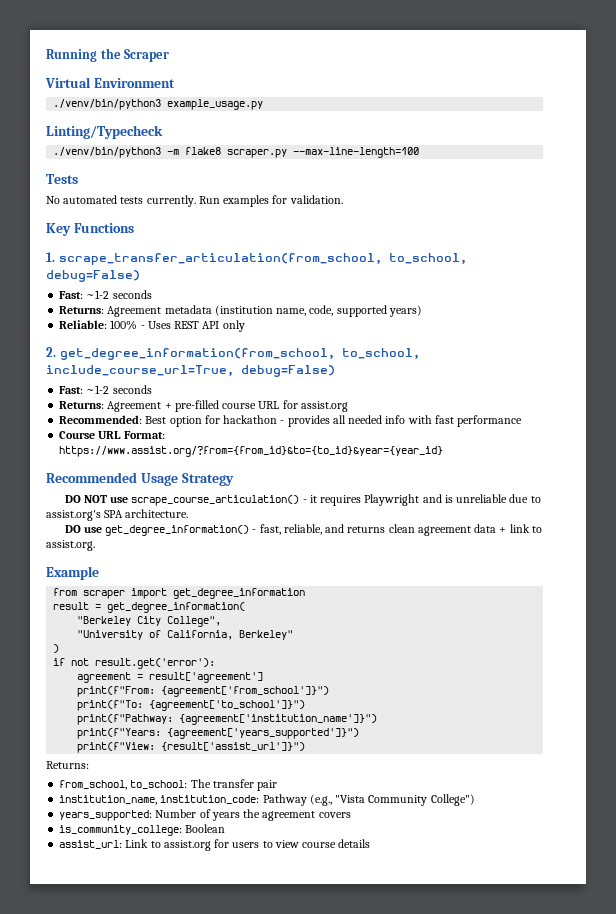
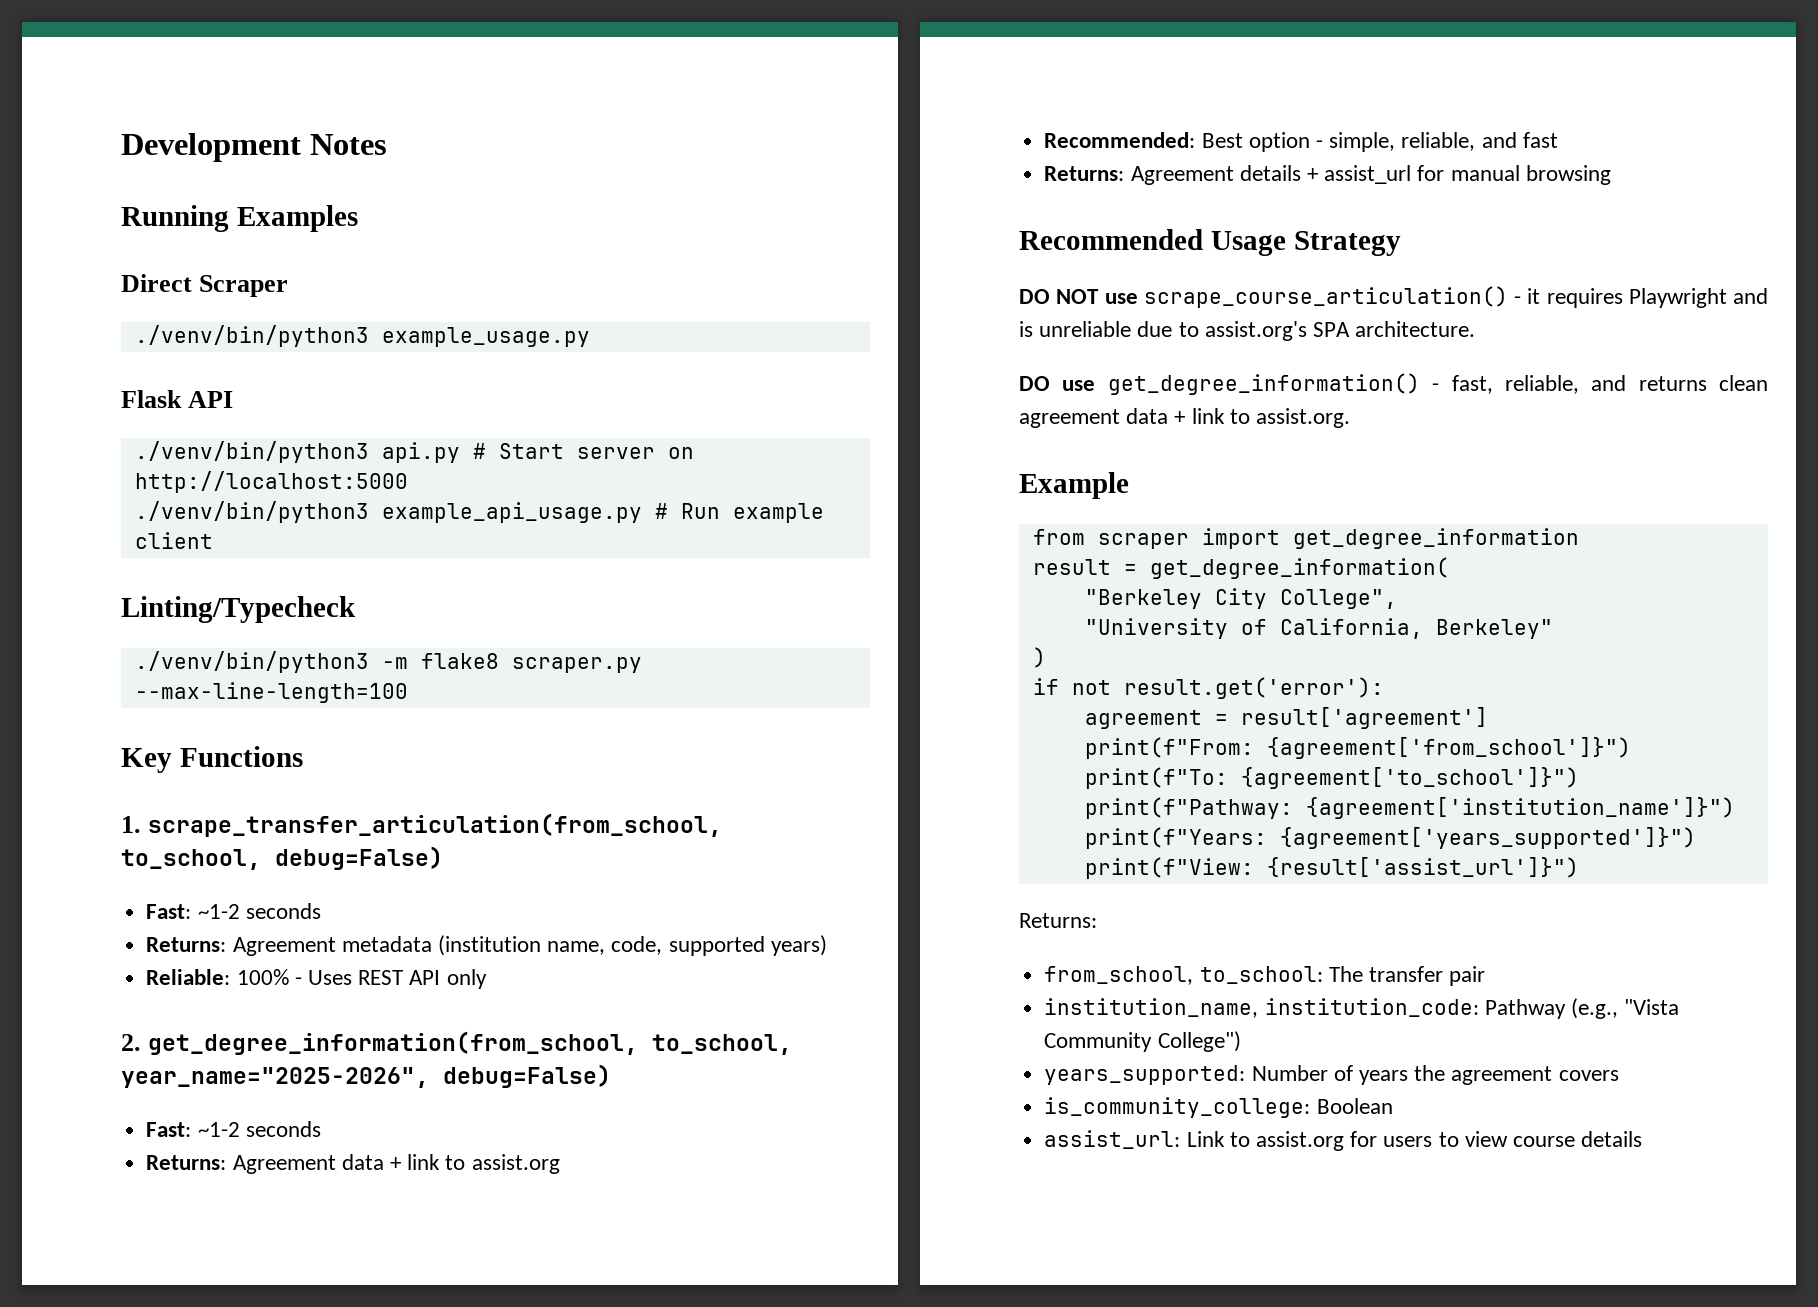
- Running the Scraper
+ Development Notes
+ Running Examples
+ Direct Scraper
- Virtual Environment
+ Flask API
+ ./venv/bin/python3 api.py # Start server on http://localhost:5000
+ ./venv/bin/python3 example_api_usage.py # Run example client
- Tests
- No automated tests currently. Run examples for validation.
- 2. get_degree_information(from_school, to_school, include_course_url=True, debug=False)
+ 2. get_degree_information(from_school, to_school, year_name="2025-2026", debug=False)
  Fast: ~1-2 seconds
- Returns: Agreement + pre-filled course URL for assist.org
+ Returns: Agreement data + link to assist.org
- Recommended: Best option for hackathon - provides all needed info with fast performance
- Course URL Format: https://www.assist.org/?from={from_id}&to={to_id}&year={year_id}
+ Recommended: Best option - simple, reliable, and fast
+ Returns: Agreement details + assist_url for manual browsing

